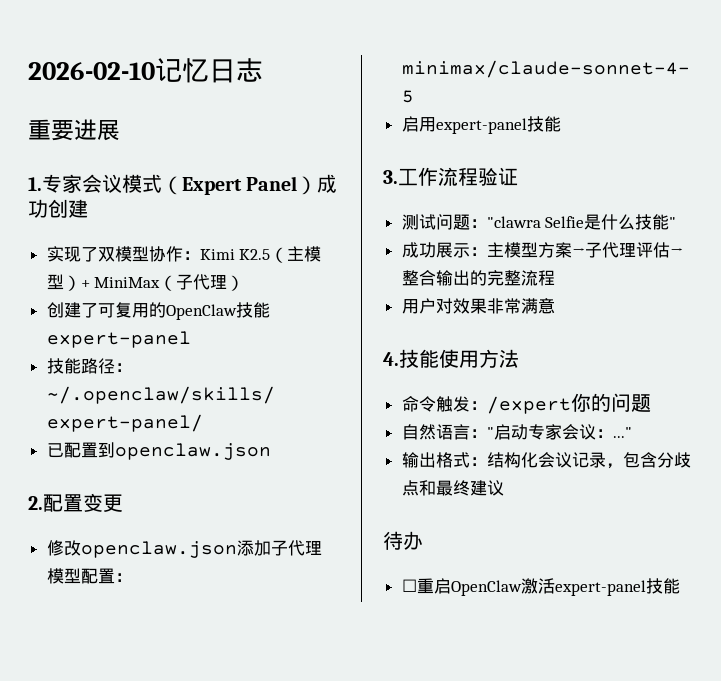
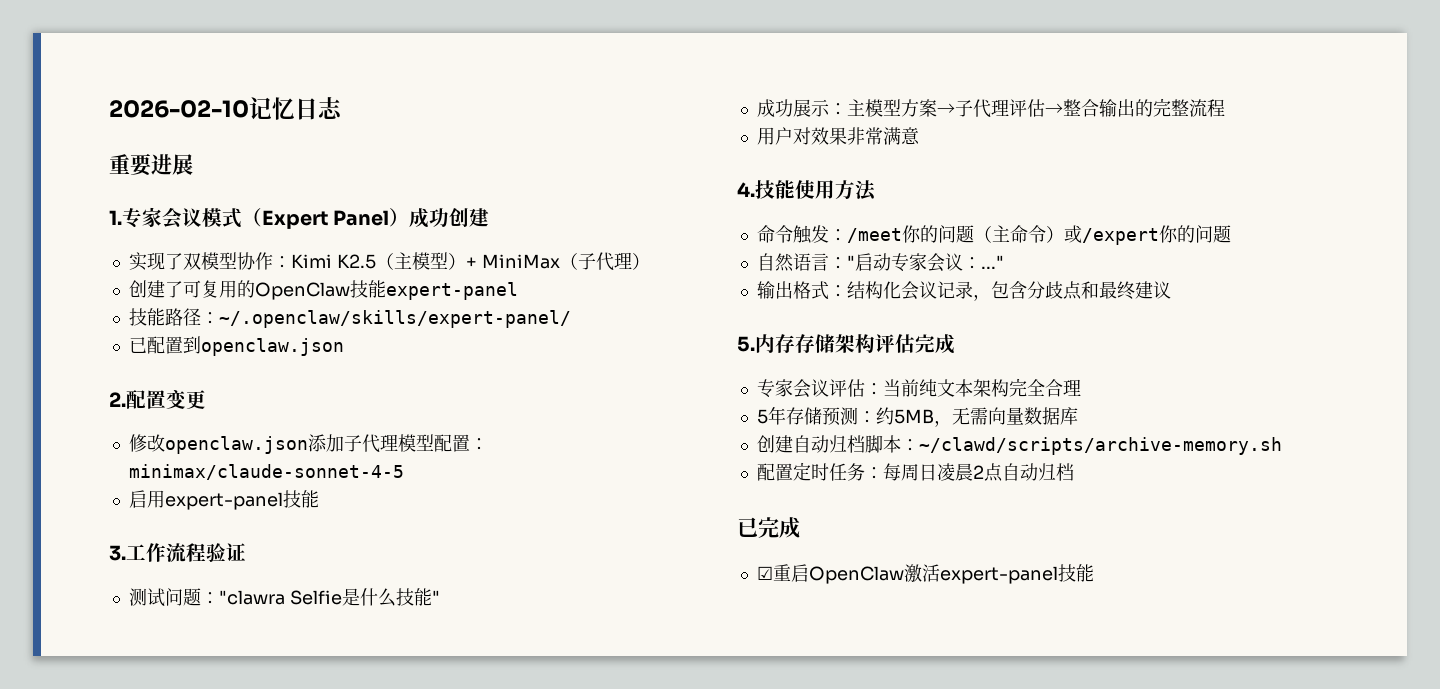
- 命令触发：/expert你的问题
+ 命令触发：/meet你的问题（主命令）或/expert你的问题
- 待办
- ☐重启OpenClaw激活expert-panel技能
+ 5.内存存储架构评估完成
+ 专家会议评估：当前纯文本架构完全合理
+ 5年存储预测：约5MB，无需向量数据库
+ 创建自动归档脚本：~/clawd/scripts/archive-memory.sh
+ 配置定时任务：每周日凌晨2点自动归档
+ 已完成
+ ☑重启OpenClaw激活expert-panel技能

